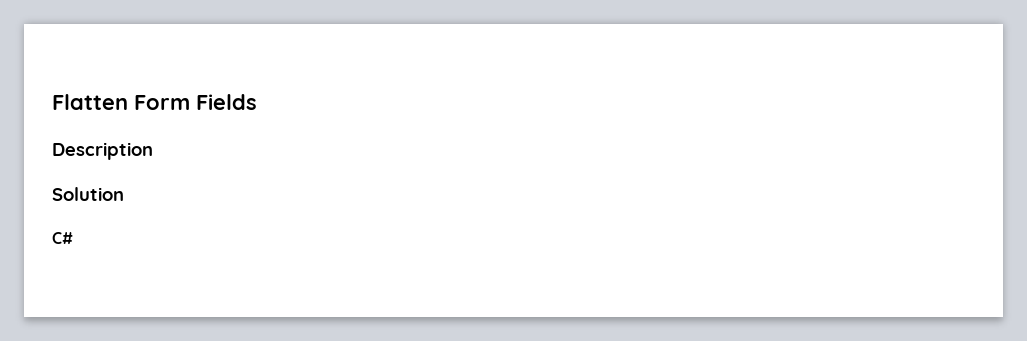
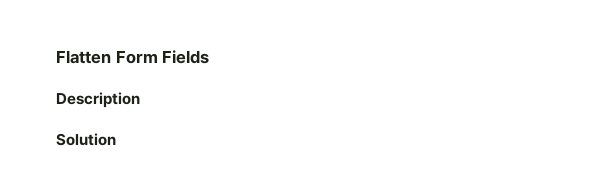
- C#

